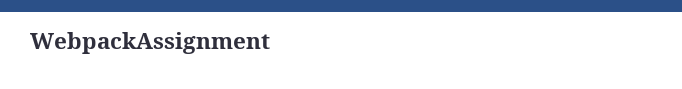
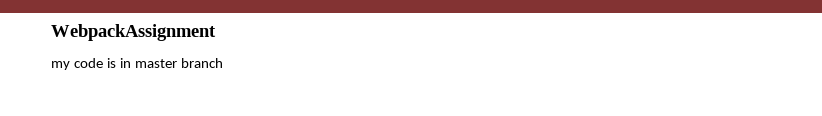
+ my code is in master branch

